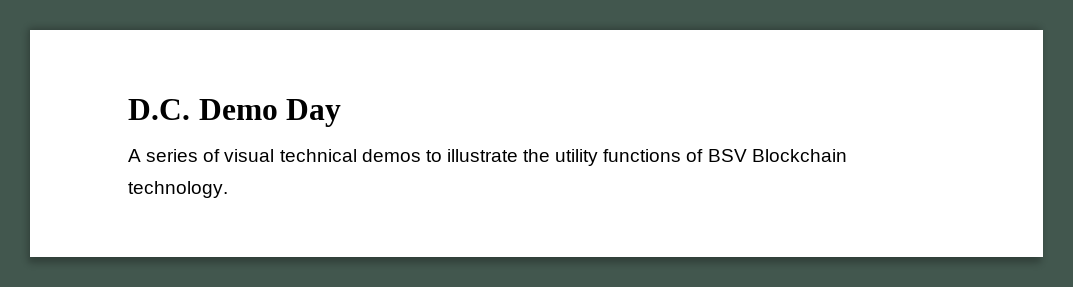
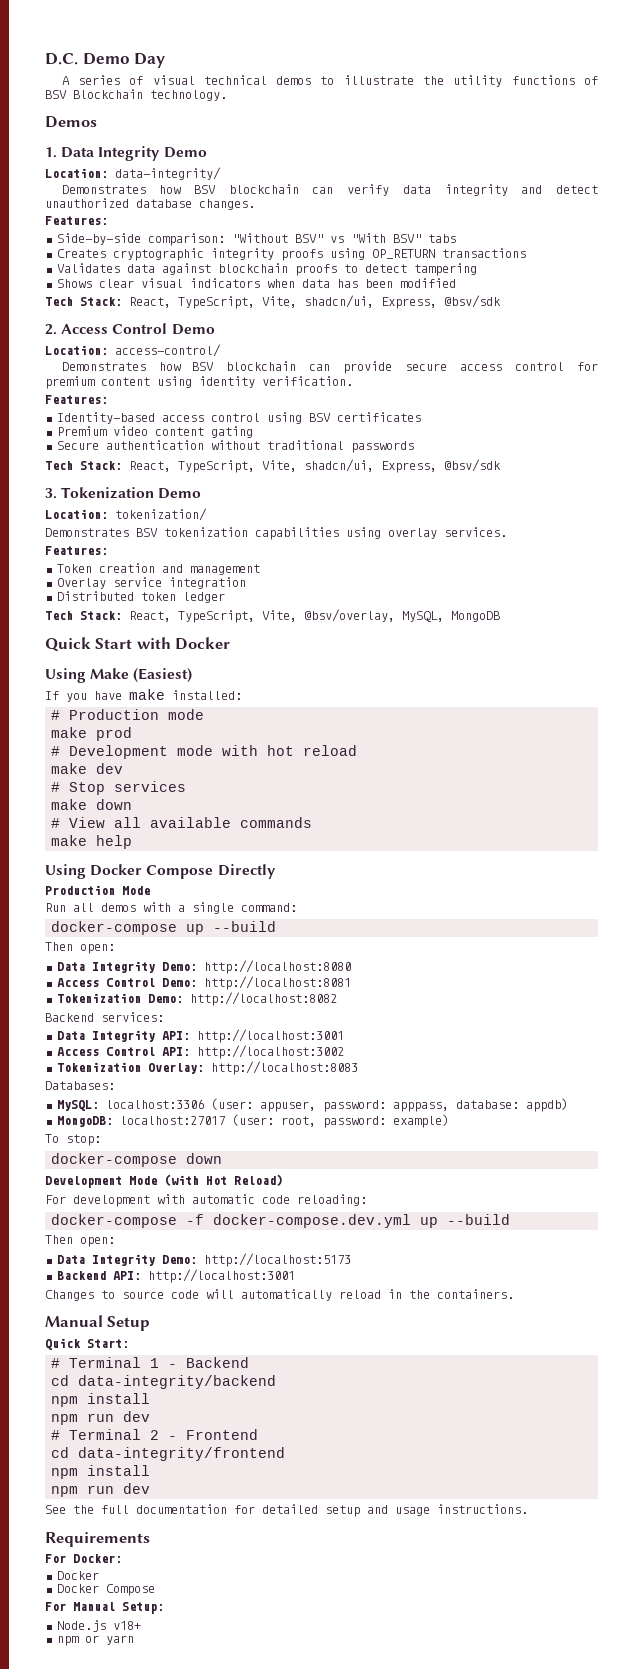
+ Demos
+ 1. Data Integrity Demo
+ Location: data-integrity/
+ Demonstrates how BSV blockchain can verify data integrity and detect unauthorized database changes.
+ Features:
+ Side-by-side comparison: "Without BSV" vs "With BSV" tabs
+ Creates cryptographic integrity proofs using OP_RETURN transactions
+ Validates data against blockchain proofs to detect tampering
+ Shows clear visual indicators when data has been modified
+ Tech Stack: React, TypeScript, Vite, shadcn/ui, Express, @bsv/sdk
+ 2. Access Control Demo
+ Location: access-control/
+ Demonstrates how BSV blockchain can provide secure access control for premium content using identity verification.
+ Features:
+ Identity-based access control using BSV certificates
+ Premium video content gating
+ Secure authentication without traditional passwords
+ Tech Stack: React, TypeScript, Vite, shadcn/ui, Express, @bsv/sdk
+ 3. Tokenization Demo
+ Location: tokenization/
+ Demonstrates BSV tokenization capabilities using overlay services.
+ Features:
+ Token creation and management
+ Overlay service integration
+ Distributed token ledger
+ Tech Stack: React, TypeScript, Vite, @bsv/overlay, MySQL, MongoDB
+ Quick Start with Docker
+ Using Make (Easiest)
+ If you have make installed:
+ # Production mode
+ make prod
+ # Development mode with hot reload
+ make dev
+ # Stop services
+ make down
+ # View all available commands
+ make help
+ Using Docker Compose Directly
+ Production Mode
+ Run all demos with a single command:
+ docker-compose up --build
+ Then open:
+ Data Integrity Demo: http://localhost:8080
+ Access Control Demo: http://localhost:8081
+ Tokenization Demo: http://localhost:8082
+ Backend services:
+ Data Integrity API: http://localhost:3001
+ Access Control API: http://localhost:3002
+ Tokenization Overlay: http://localhost:8083
+ Databases:
+ MySQL: localhost:3306 (user: appuser, password: apppass, database: appdb)
+ MongoDB: localhost:27017 (user: root, password: example)
+ To stop:
+ docker-compose down
+ Development Mode (with Hot Reload)
+ For development with automatic code reloading:
+ docker-compose -f docker-compose.dev.yml up --build
+ Then open:
+ Data Integrity Demo: http://localhost:5173
+ Backend API: http://localhost:3001
+ Changes to source code will automatically reload in the containers.
+ Manual Setup
+ Quick Start:
+ # Terminal 1 - Backend
+ cd data-integrity/backend
+ npm install
+ npm run dev
+ # Terminal 2 - Frontend
+ cd data-integrity/frontend
+ npm install
+ npm run dev
+ See the full documentation for detailed setup and usage instructions.
+ Requirements
+ For Docker:
+ Docker
+ Docker Compose
+ For Manual Setup:
+ Node.js v18+
+ npm or yarn

